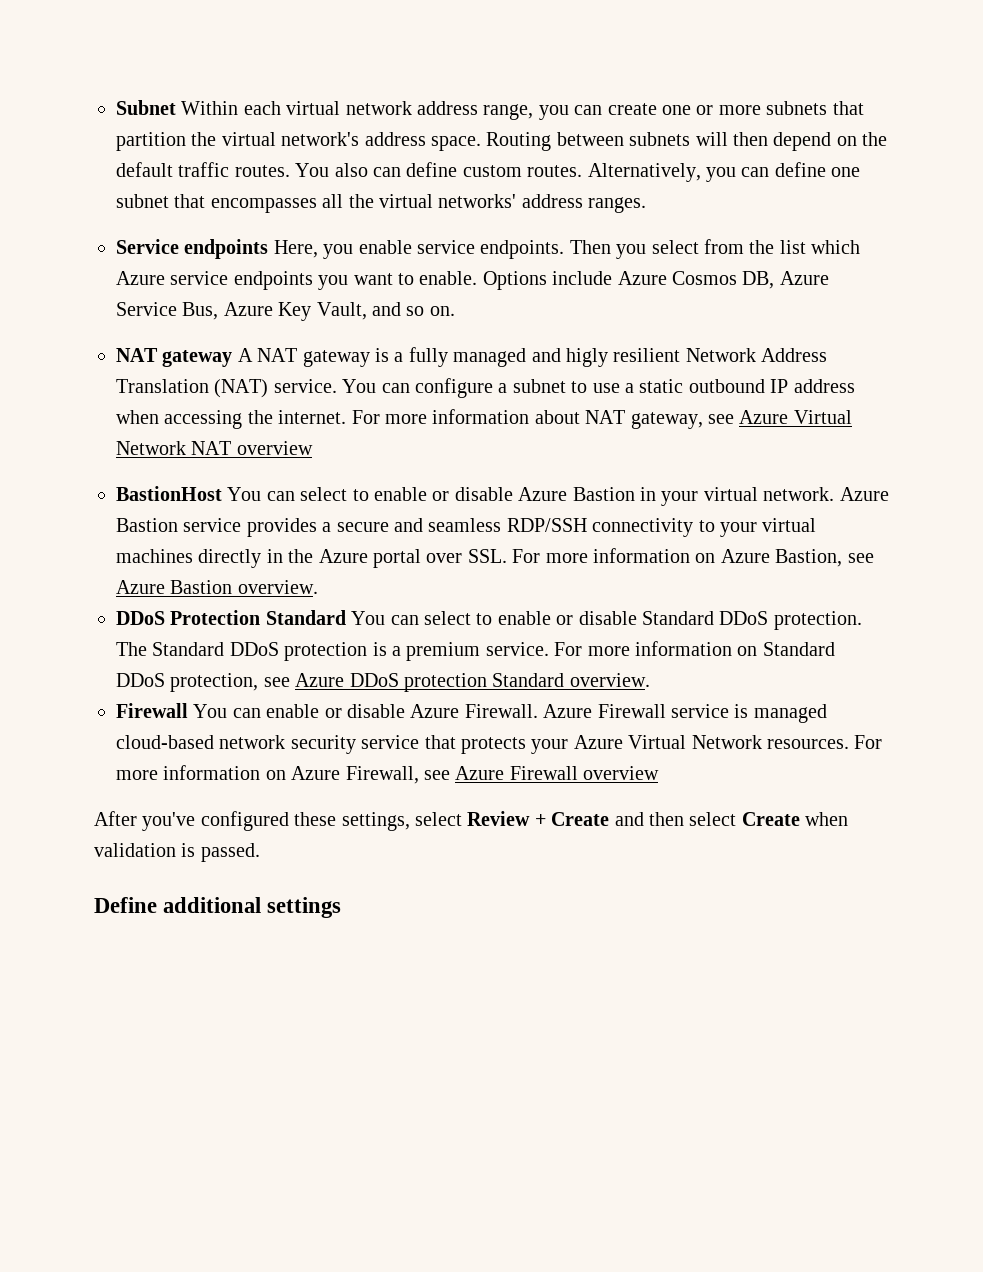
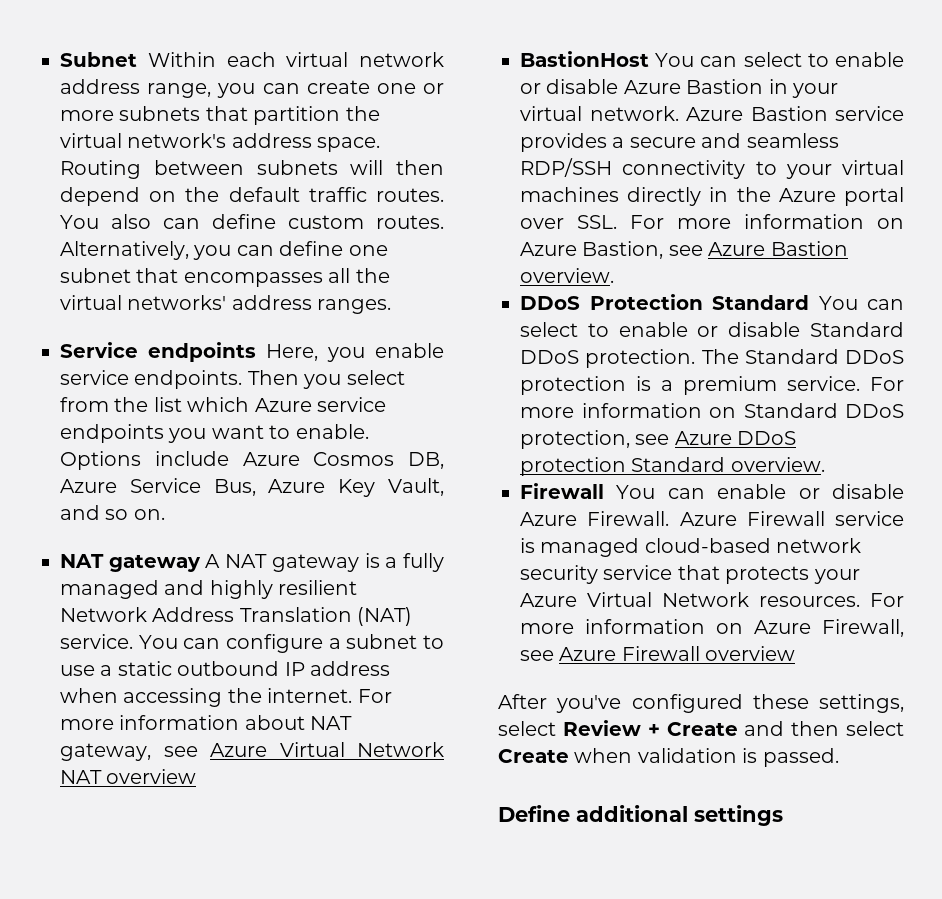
- NAT gateway A NAT gateway is a fully managed and higly resilient Network Address Translation (NAT) service.
+ NAT gateway A NAT gateway is a fully managed and highly resilient Network Address Translation (NAT) service.

